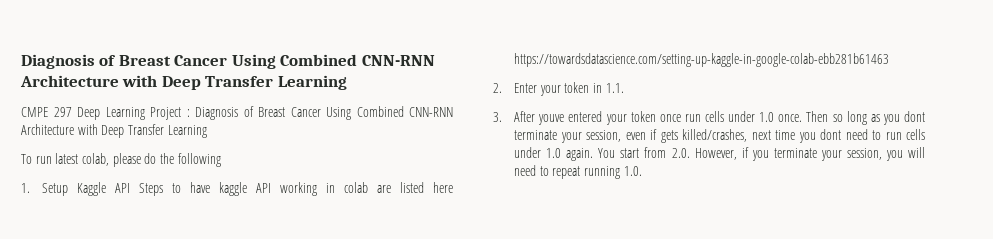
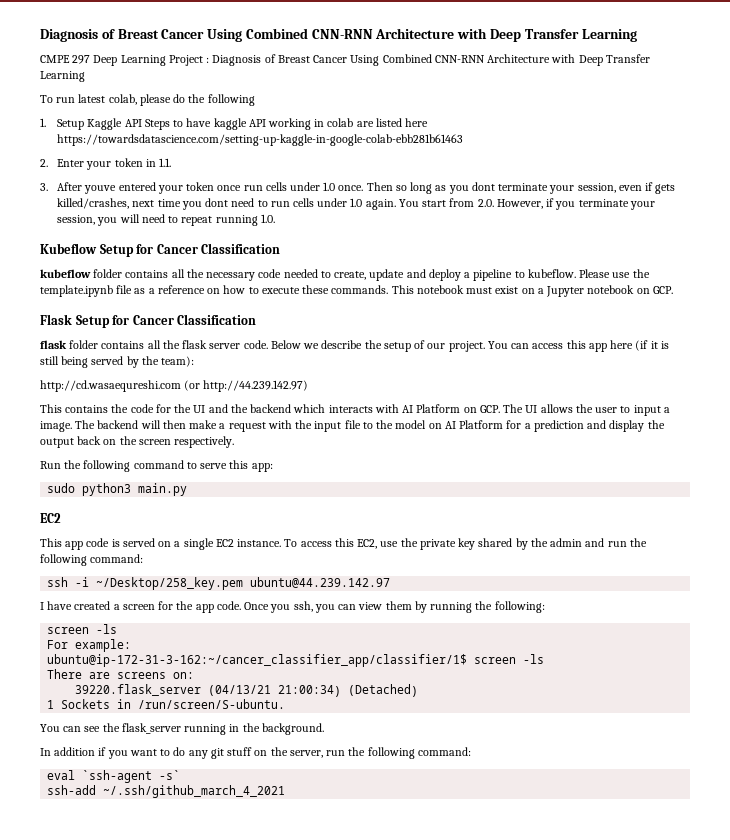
+ Kubeflow Setup for Cancer Classification
+ kubeflow folder contains all the necessary code needed to create, update and deploy a pipeline to kubeflow. Please use the template.ipynb file as a reference on how to execute these commands. This notebook must exist on a Jupyter notebook on GCP.
+ Flask Setup for Cancer Classification
+ flask folder contains all the flask server code. Below we describe the setup of our project. You can access this app here (if it is still being served by the team):
+ http://cd.wasaequreshi.com (or http://44.239.142.97)
+ This contains the code for the UI and the backend which interacts with AI Platform on GCP. The UI allows the user to input a image. The backend will then make a request with the input file to the model on AI Platform for a prediction and display the output back on the screen respectively.
+ Run the following command to serve this app:
+ sudo python3 main.py
+ EC2
+ This app code is served on a single EC2 instance. To access this EC2, use the private key shared by the admin and run the following command:
+ ssh -i ~/Desktop/258_key.pem ubuntu@44.239.142.97
+ I have created a screen for the app code. Once you ssh, you can view them by running the following:
+ screen -ls
+ For example:
+ ubuntu@ip-172-31-3-162:~/cancer_classifier_app/classifier/1$ screen -ls
+ There are screens on:
+ 39220.flask_server (04/13/21 21:00:34) (Detached)
+ 1 Sockets in /run/screen/S-ubuntu.
+ You can see the flask_server running in the background.
+ In addition if you want to do any git stuff on the server, run the following command:
+ eval `ssh-agent -s`
+ ssh-add ~/.ssh/github_march_4_2021

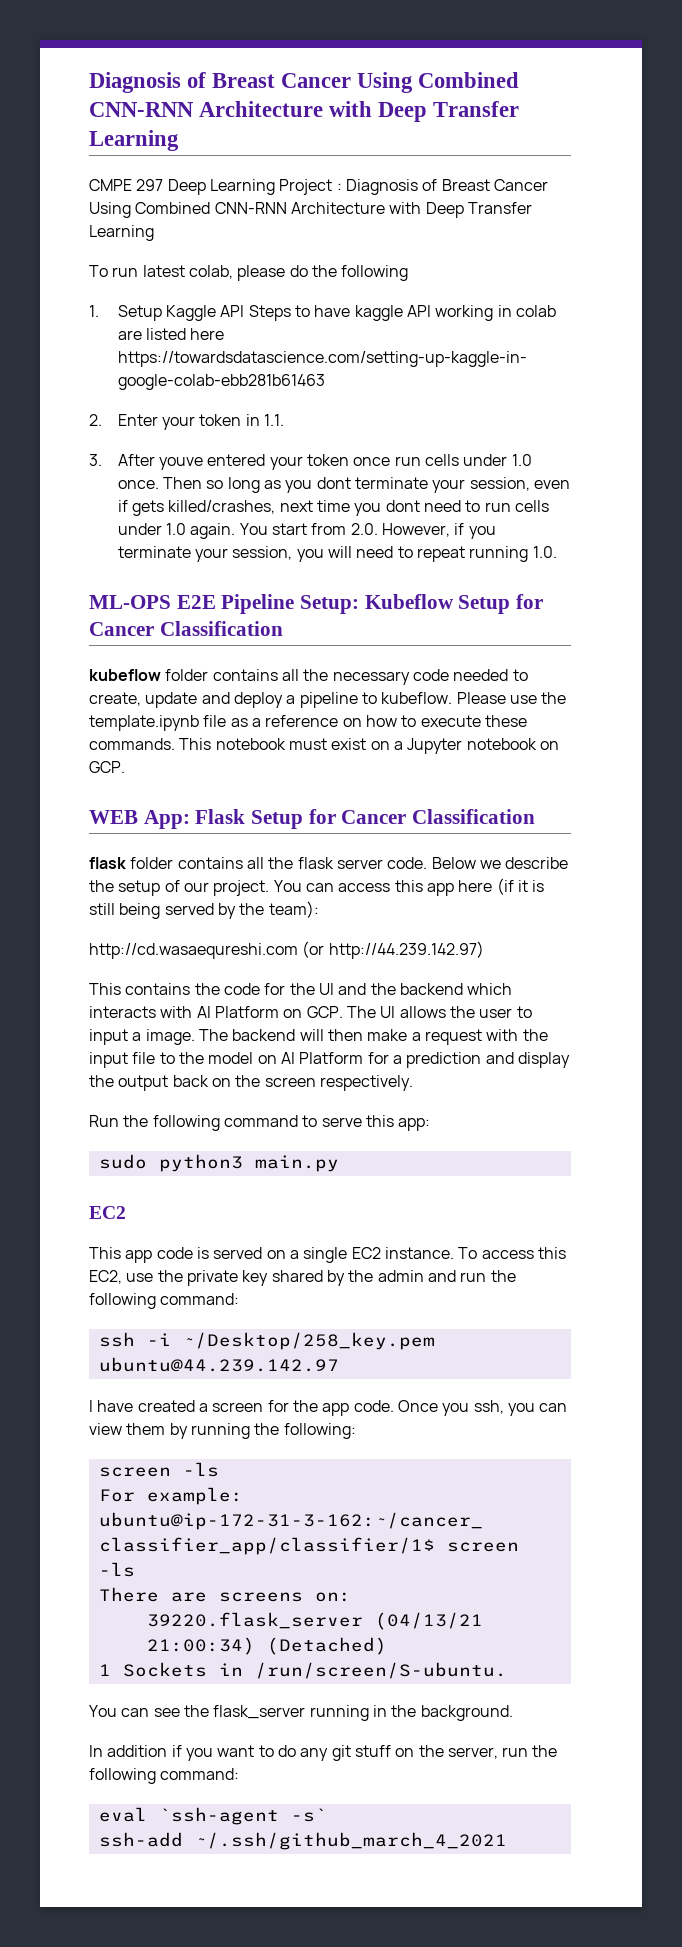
- Kubeflow Setup for Cancer Classification
+ ML-OPS E2E Pipeline Setup: Kubeflow Setup for Cancer Classification
- Flask Setup for Cancer Classification
+ WEB App: Flask Setup for Cancer Classification

